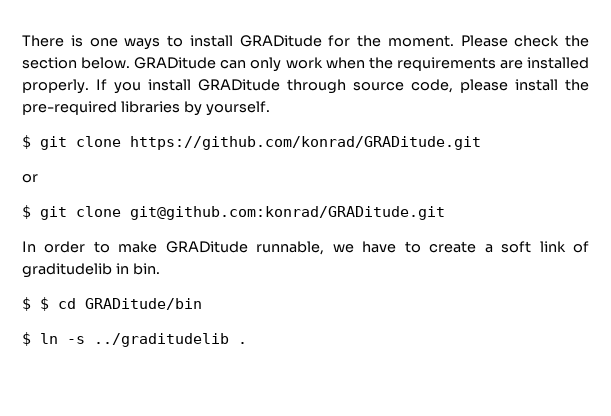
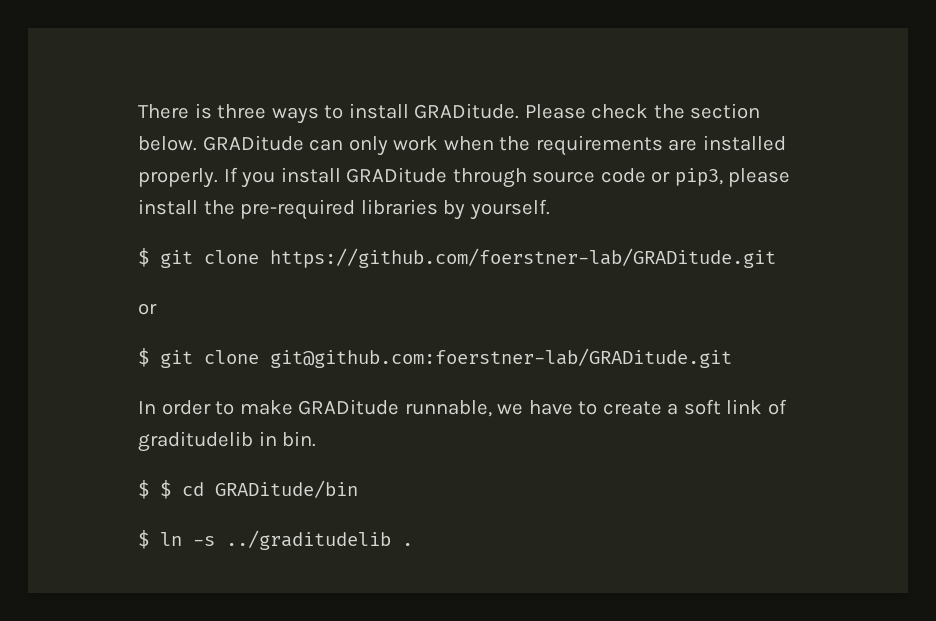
- There is one ways to install GRADitude for the moment.
+ There is three ways to install GRADitude.
- If you install GRADitude through source code, please install the pre-required libraries by yourself.
+ If you install GRADitude through source code or pip3, please install the pre-required libraries by yourself.
- $ git clone https://github.com/konrad/GRADitude.git
+ $ git clone https://github.com/foerstner-lab/GRADitude.git
- $ git clone git@github.com:konrad/GRADitude.git
+ $ git clone git@github.com:foerstner-lab/GRADitude.git

